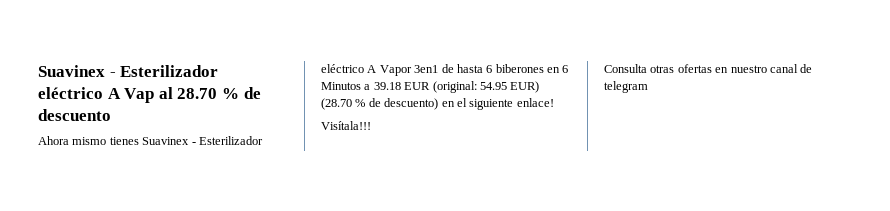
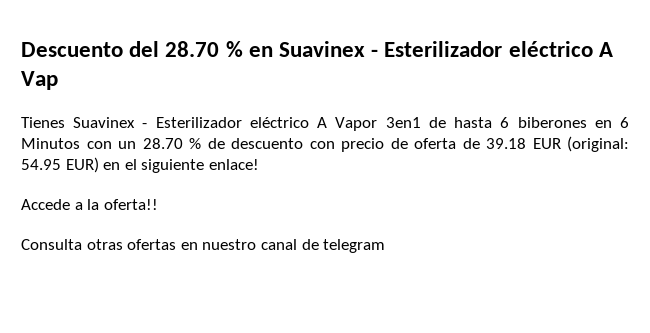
- Suavinex - Esterilizador eléctrico A Vap al 28.70 % de descuento
- Ahora mismo tienes Suavinex - Esterilizador eléctrico A Vapor 3en1 de hasta 6 biberones en 6 Minutos a 39.18 EUR (original: 54.95 EUR) (28.70 % de descuento) en el siguiente enlace!
+ Descuento del 28.70 % en Suavinex - Esterilizador eléctrico A Vap
+ Tienes Suavinex - Esterilizador eléctrico A Vapor 3en1 de hasta 6 biberones en 6 Minutos con un 28.70 % de descuento con precio de oferta de 39.18 EUR (original: 54.95 EUR) en el siguiente enlace!
- Visítala!!!
+ Accede a la oferta!!

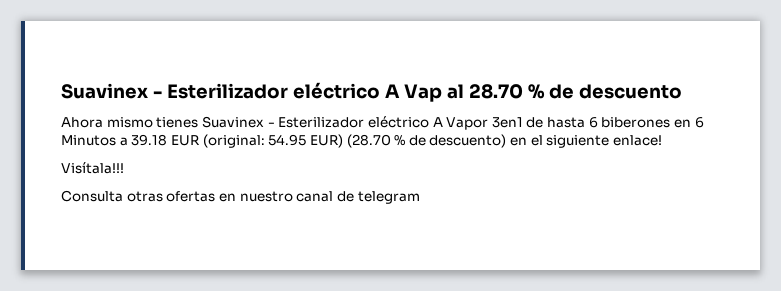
- Descuento del 28.70 % en Suavinex - Esterilizador eléctrico A Vap
- Tienes Suavinex - Esterilizador eléctrico A Vapor 3en1 de hasta 6 biberones en 6 Minutos con un 28.70 % de descuento con precio de oferta de 39.18 EUR (original: 54.95 EUR) en el siguiente enlace!
+ Suavinex - Esterilizador eléctrico A Vap al 28.70 % de descuento
+ Ahora mismo tienes Suavinex - Esterilizador eléctrico A Vapor 3en1 de hasta 6 biberones en 6 Minutos a 39.18 EUR (original: 54.95 EUR) (28.70 % de descuento) en el siguiente enlace!
- Accede a la oferta!!
+ Visítala!!!

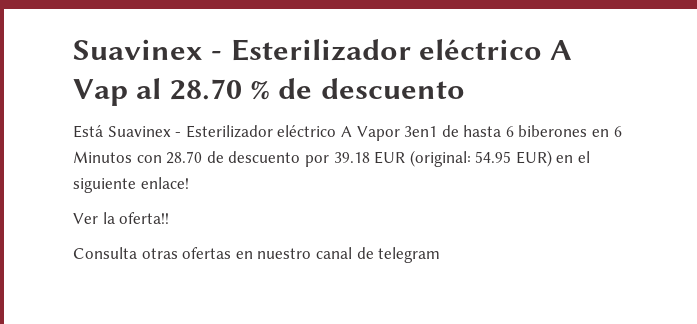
- Ahora mismo tienes Suavinex - Esterilizador eléctrico A Vapor 3en1 de hasta 6 biberones en 6 Minutos a 39.18 EUR (original: 54.95 EUR) (28.70 % de descuento) en el siguiente enlace!
+ Está Suavinex - Esterilizador eléctrico A Vapor 3en1 de hasta 6 biberones en 6 Minutos con 28.70 de descuento por 39.18 EUR (original: 54.95 EUR) en el siguiente enlace!
- Visítala!!!
+ Ver la oferta!!

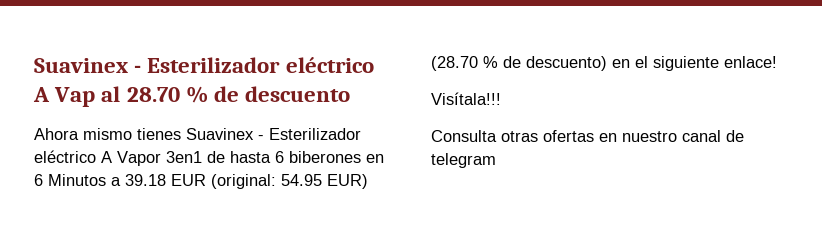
- Está Suavinex - Esterilizador eléctrico A Vapor 3en1 de hasta 6 biberones en 6 Minutos con 28.70 de descuento por 39.18 EUR (original: 54.95 EUR) en el siguiente enlace!
+ Ahora mismo tienes Suavinex - Esterilizador eléctrico A Vapor 3en1 de hasta 6 biberones en 6 Minutos a 39.18 EUR (original: 54.95 EUR) (28.70 % de descuento) en el siguiente enlace!
- Ver la oferta!!
+ Visítala!!!

